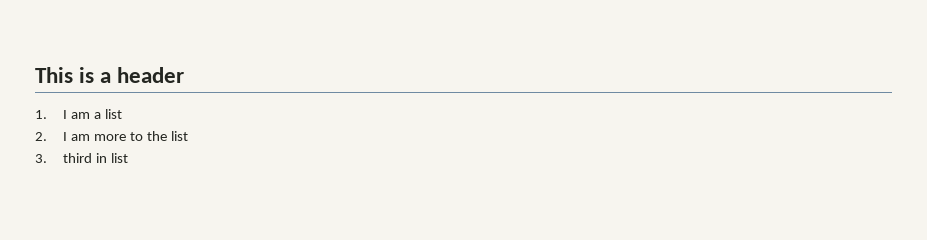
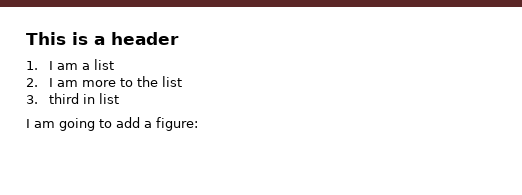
+ I am going to add a figure:

